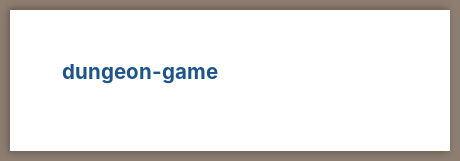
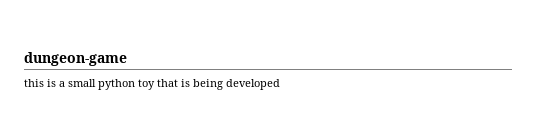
+ this is a small python toy that is being developed

